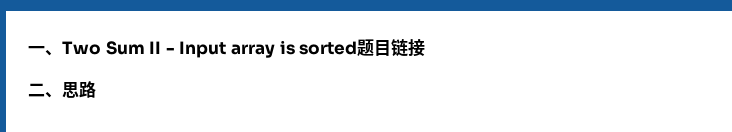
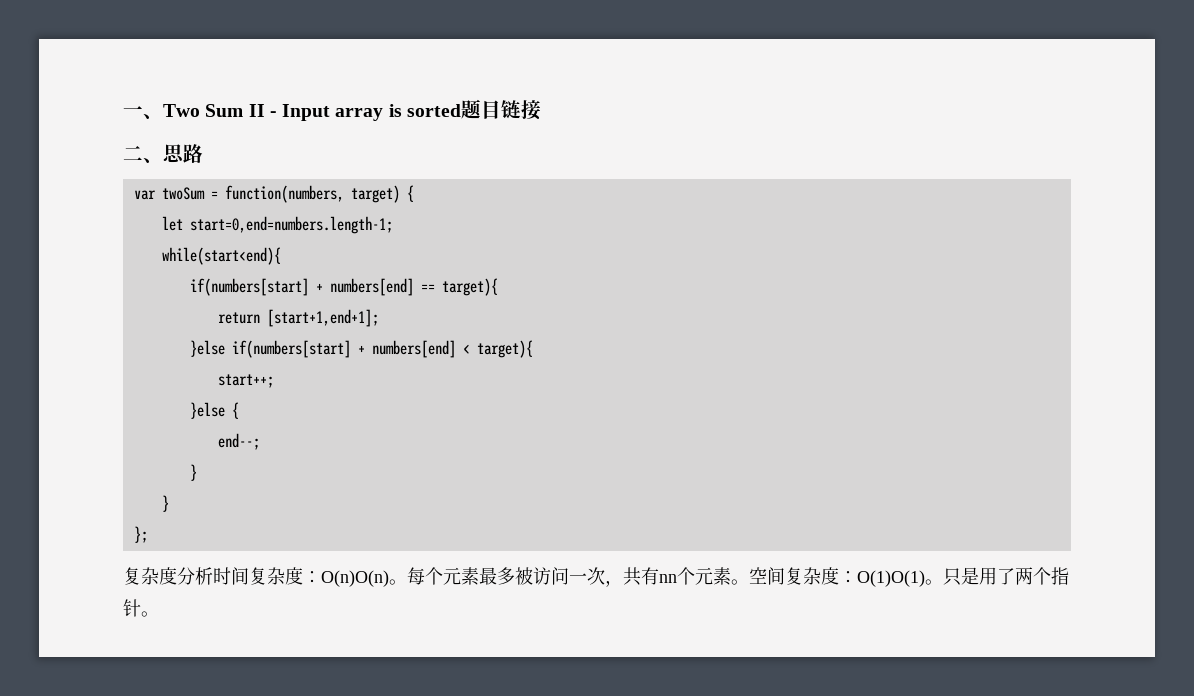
+ var twoSum = function(numbers, target) {
+ let start=0,end=numbers.length-1;
+ while(start<end){
+ if(numbers[start] + numbers[end] == target){
+ return [start+1,end+1];
+ }else if(numbers[start] + numbers[end] < target){
+ start++;
+ }else {
+ end--;
+ }
+ }
+ };
+ 复杂度分析时间复杂度：O(n)O(n)。每个元素最多被访问一次，共有nn个元素。空间复杂度：O(1)O(1)。只是用了两个指针。

